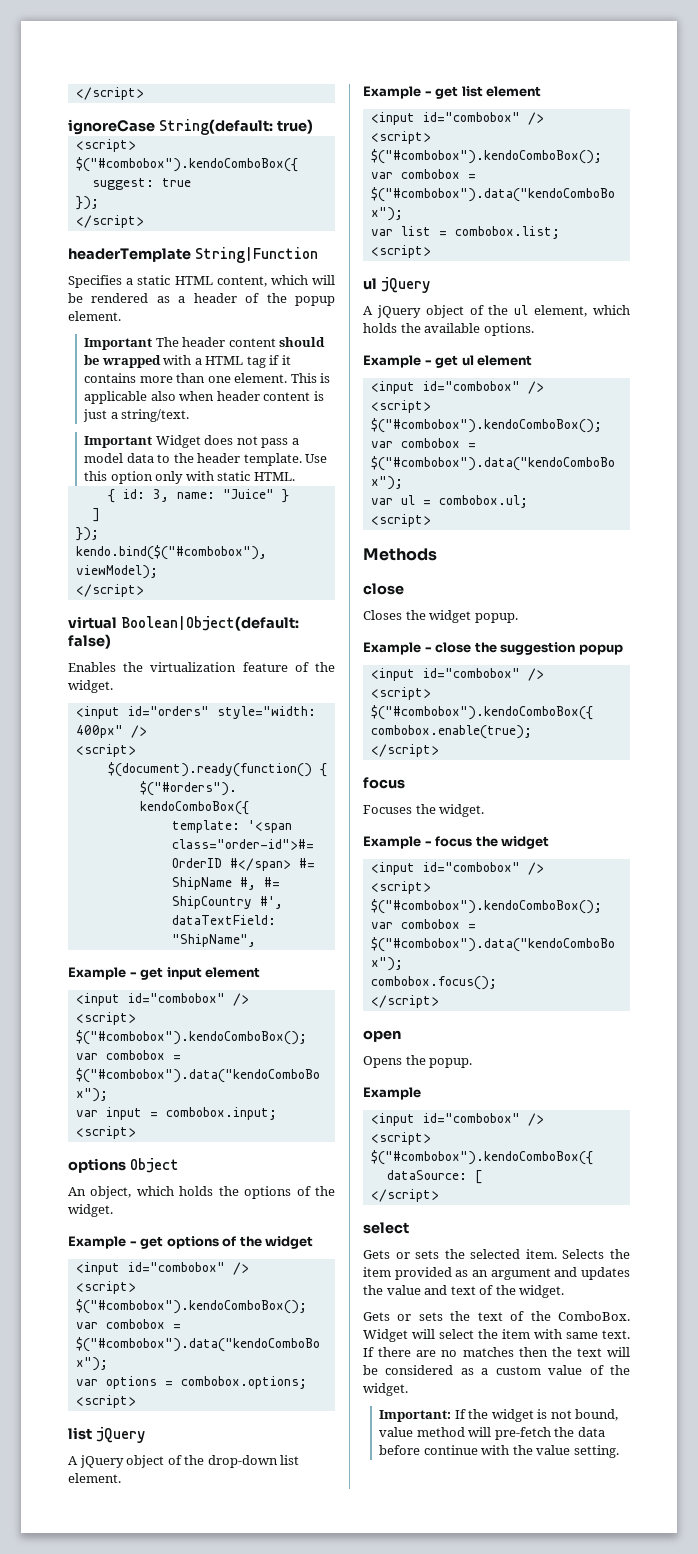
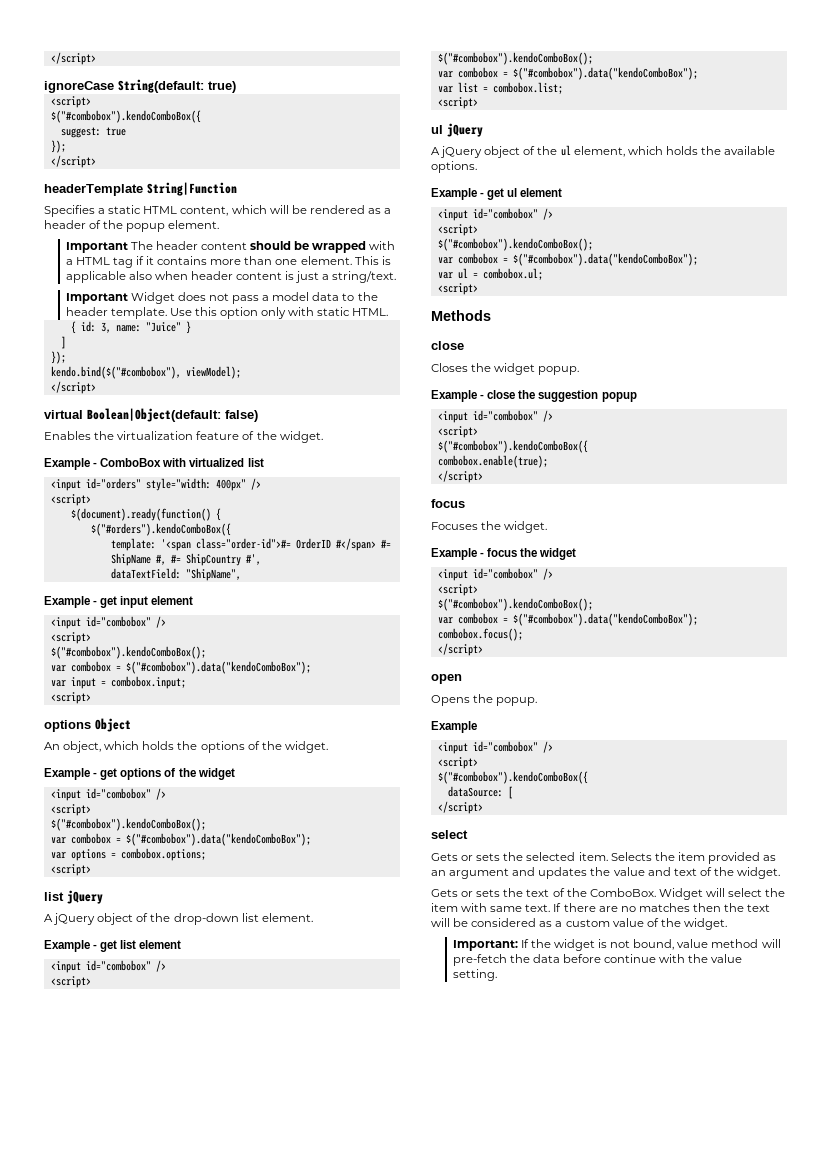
+ Example - ComboBox with virtualized list

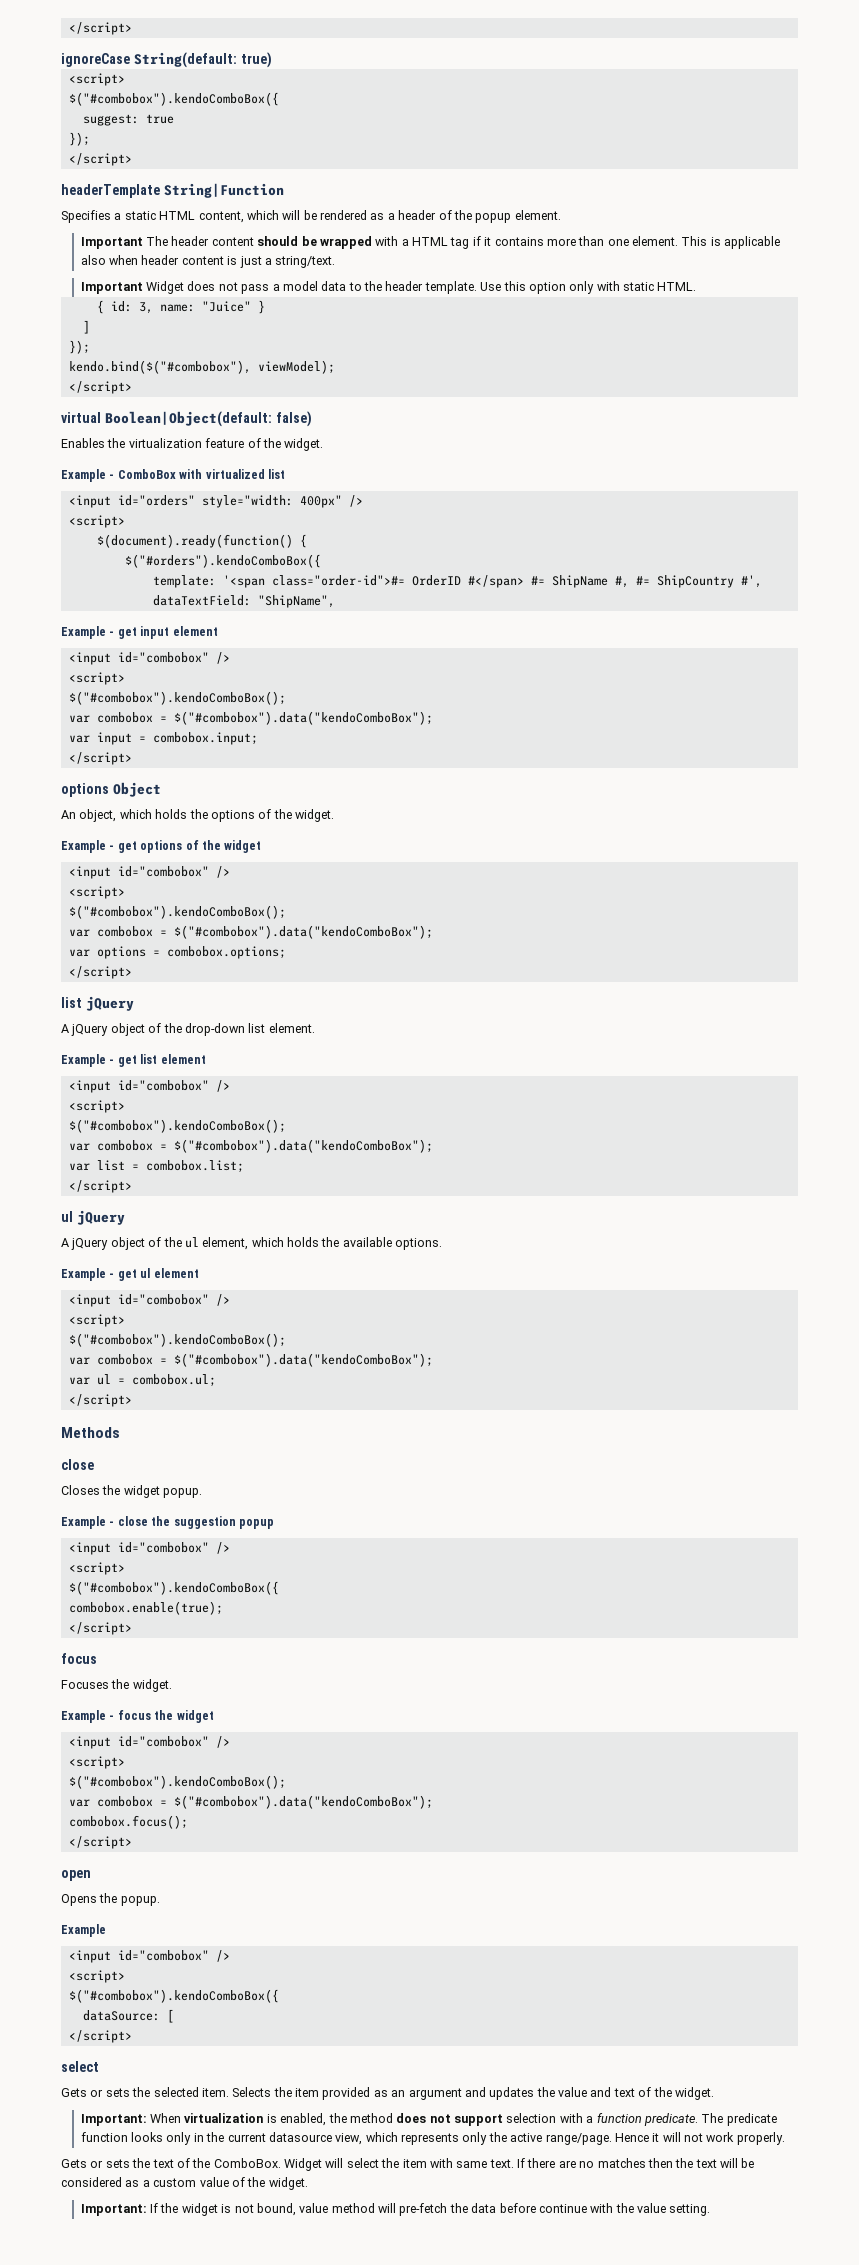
  var input = combobox.input;
- <script>
+ </script>
  var options = combobox.options;
- <script>
+ </script>
  var list = combobox.list;
- <script>
+ </script>
  var ul = combobox.ul;
- <script>
+ </script>
+ Important: When virtualization is enabled, the method does not support selection with a function predicate. The predicate function looks only in the current datasource view, which represents only the active range/page. Hence it will not work properly.

